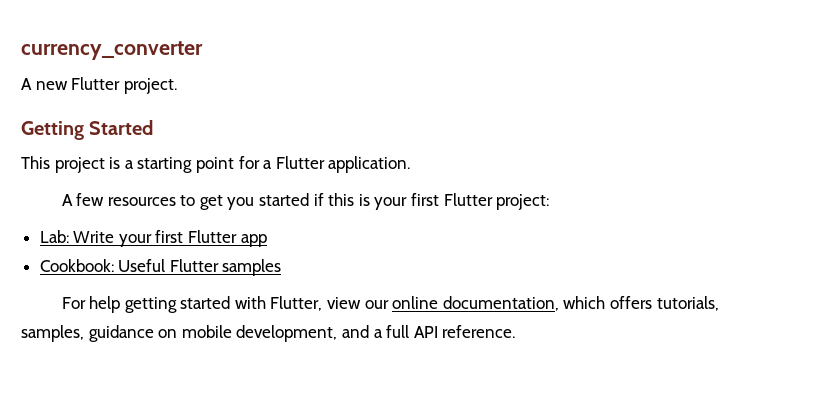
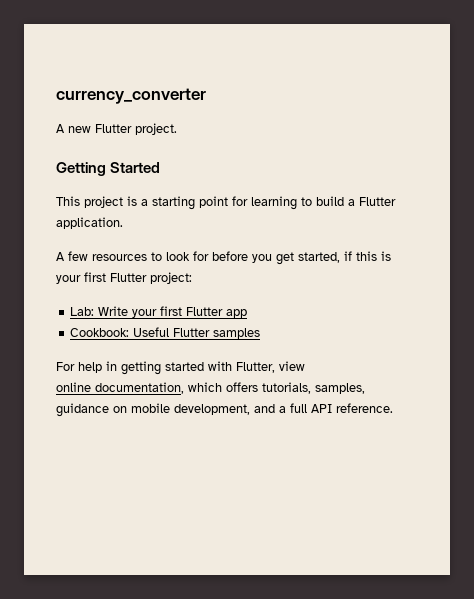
- This project is a starting point for a Flutter application.
+ This project is a starting point for learning to build a Flutter application.
- A few resources to get you started if this is your first Flutter project:
+ A few resources to look for before you get started, if this is your first Flutter project:
- For help getting started with Flutter, view our online documentation, which offers tutorials, samples, guidance on mobile development, and a full API reference.
+ For help in getting started with Flutter, view
+ online documentation, which offers tutorials, samples, guidance on mobile development, and a full API reference.

